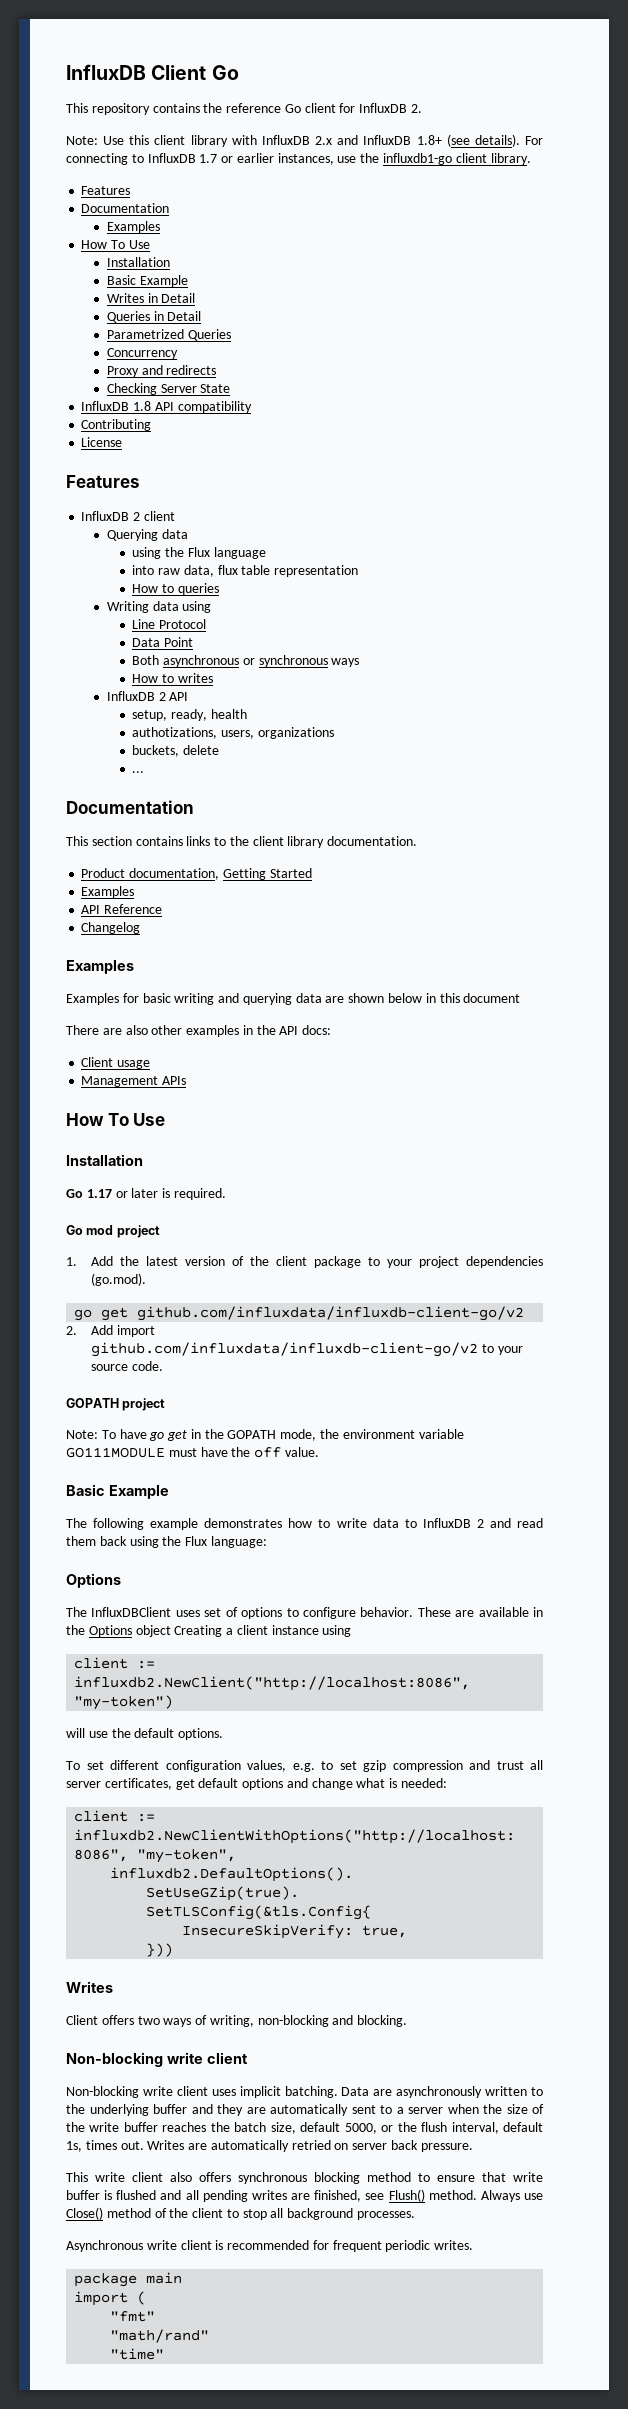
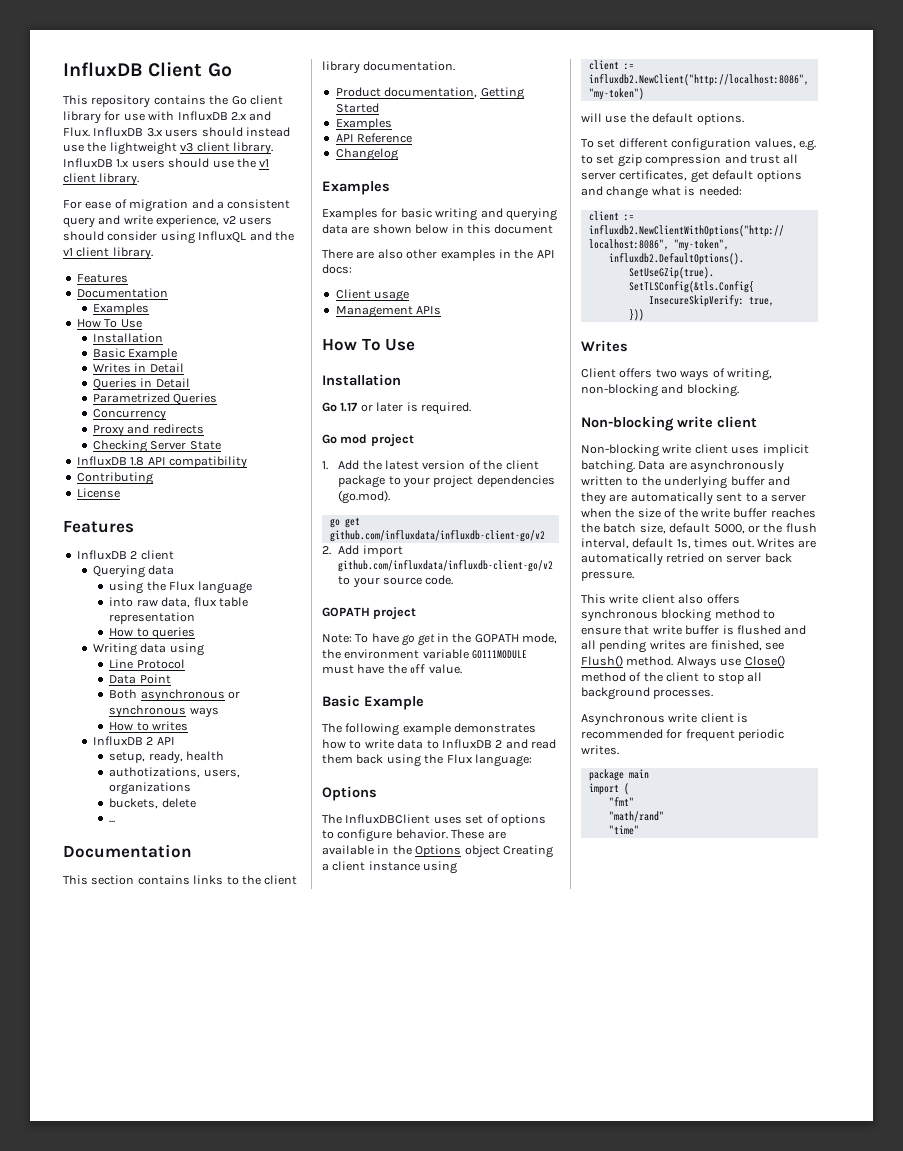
- This repository contains the reference Go client for InfluxDB 2.
- Note: Use this client library with InfluxDB 2.x and InfluxDB 1.8+ (see details). For connecting to InfluxDB 1.7 or earlier instances, use the influxdb1-go client library.
+ This repository contains the Go client library for use with InfluxDB 2.x and Flux. InfluxDB 3.x users should instead use the lightweight v3 client library. InfluxDB 1.x users should use the v1 client library.
+ For ease of migration and a consistent query and write experience, v2 users should consider using InfluxQL and the v1 client library.

